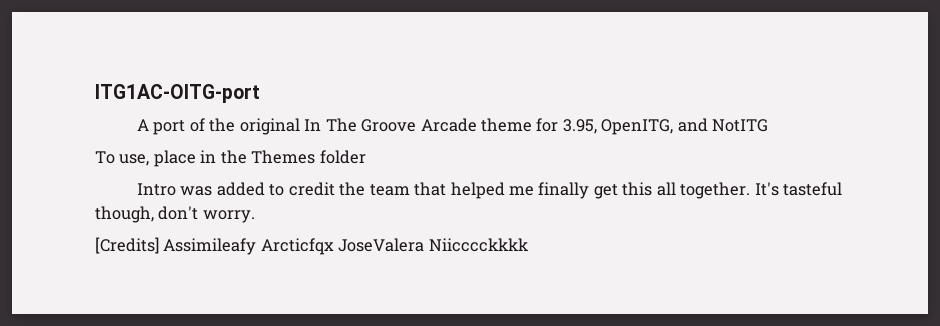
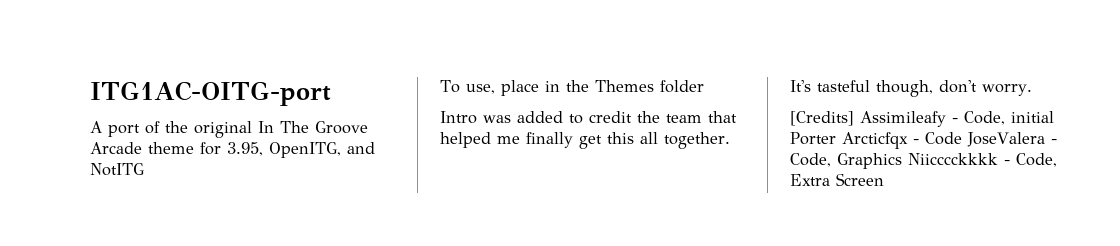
- [Credits] Assimileafy Arcticfqx JoseValera Niicccckkkk
+ [Credits] Assimileafy - Code, initial Porter Arcticfqx - Code JoseValera - Code, Graphics Niicccckkkk - Code, Extra Screen

